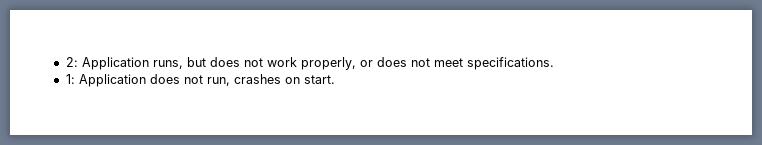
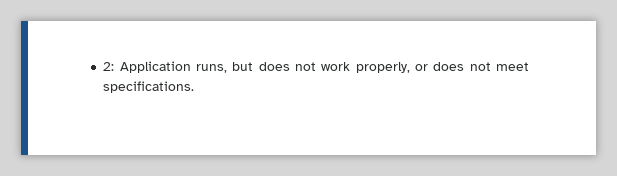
- 1: Application does not run, crashes on start.

